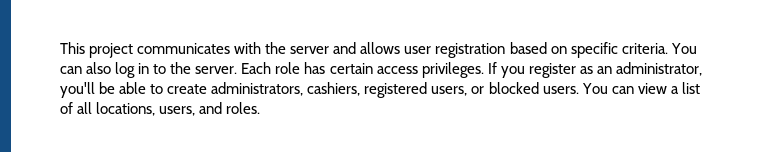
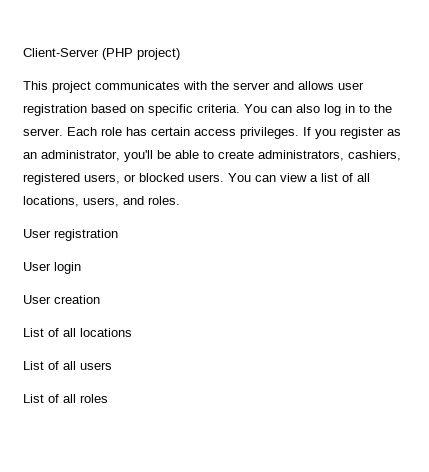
+ Client-Server (PHP project)
+ User registration
+ User login
+ User creation
+ List of all locations
+ List of all users
+ List of all roles

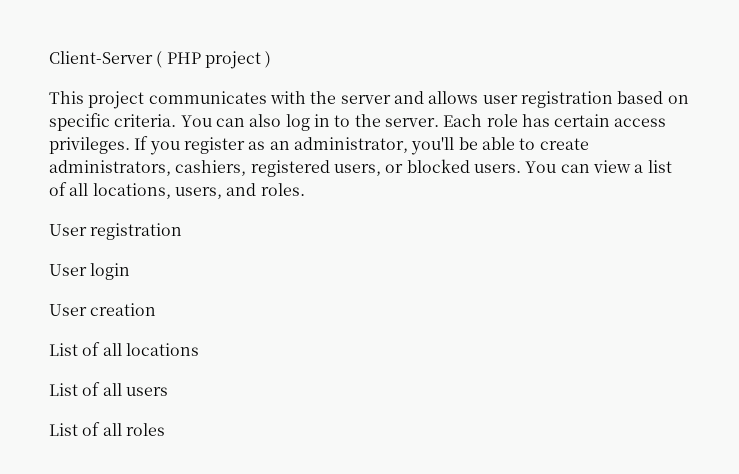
- Client-Server (PHP project)
+ Client-Server ( PHP project )

